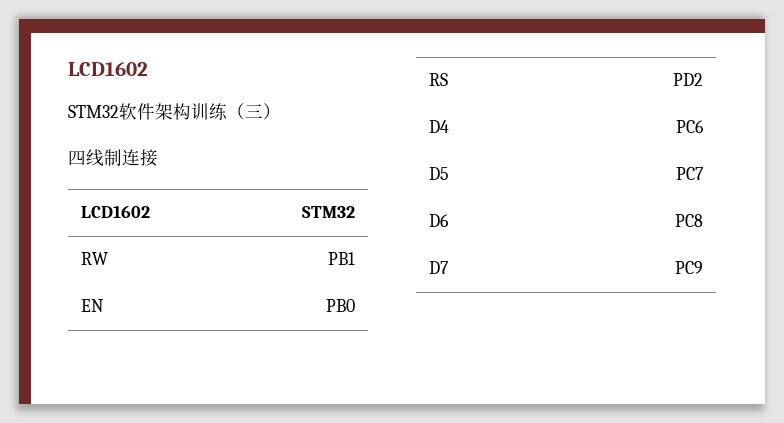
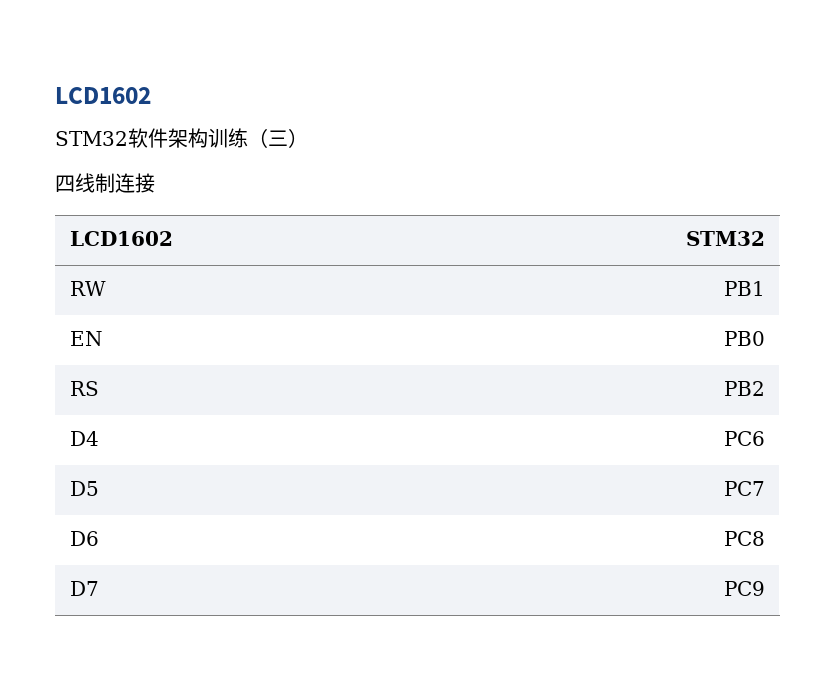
- RS | PD2
+ RS | PB2

